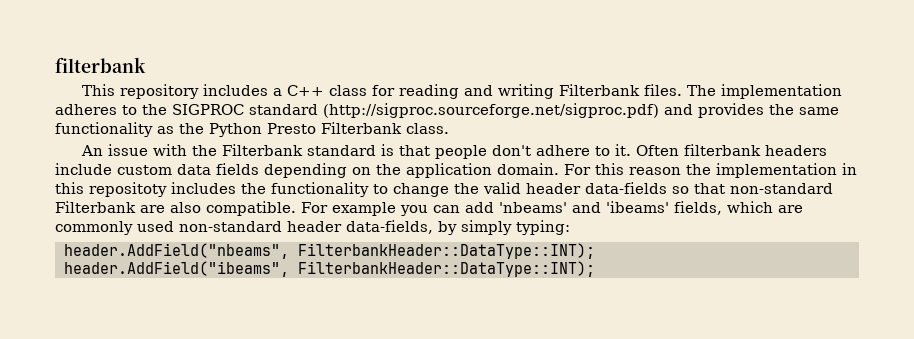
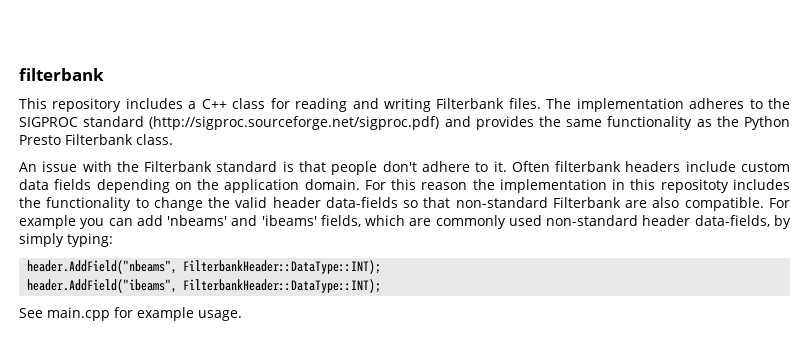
+ See main.cpp for example usage.

